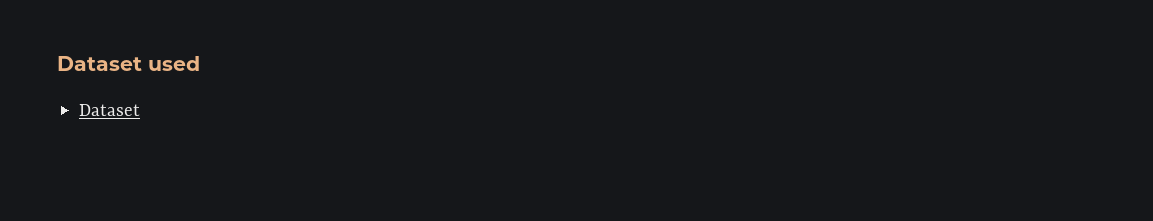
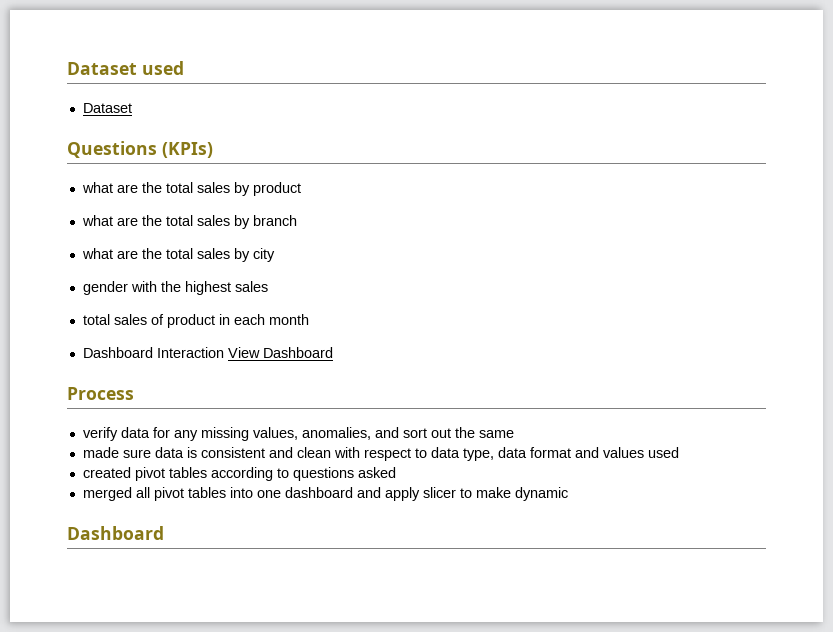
+ Questions (KPIs)
+ what are the total sales by product
+ what are the total sales by branch
+ what are the total sales by city
+ gender with the highest sales
+ total sales of product in each month
+ Dashboard Interaction View Dashboard
+ Process
+ verify data for any missing values, anomalies, and sort out the same
+ made sure data is consistent and clean with respect to data type, data format and values used
+ created pivot tables according to questions asked
+ merged all pivot tables into one dashboard and apply slicer to make dynamic
+ Dashboard

